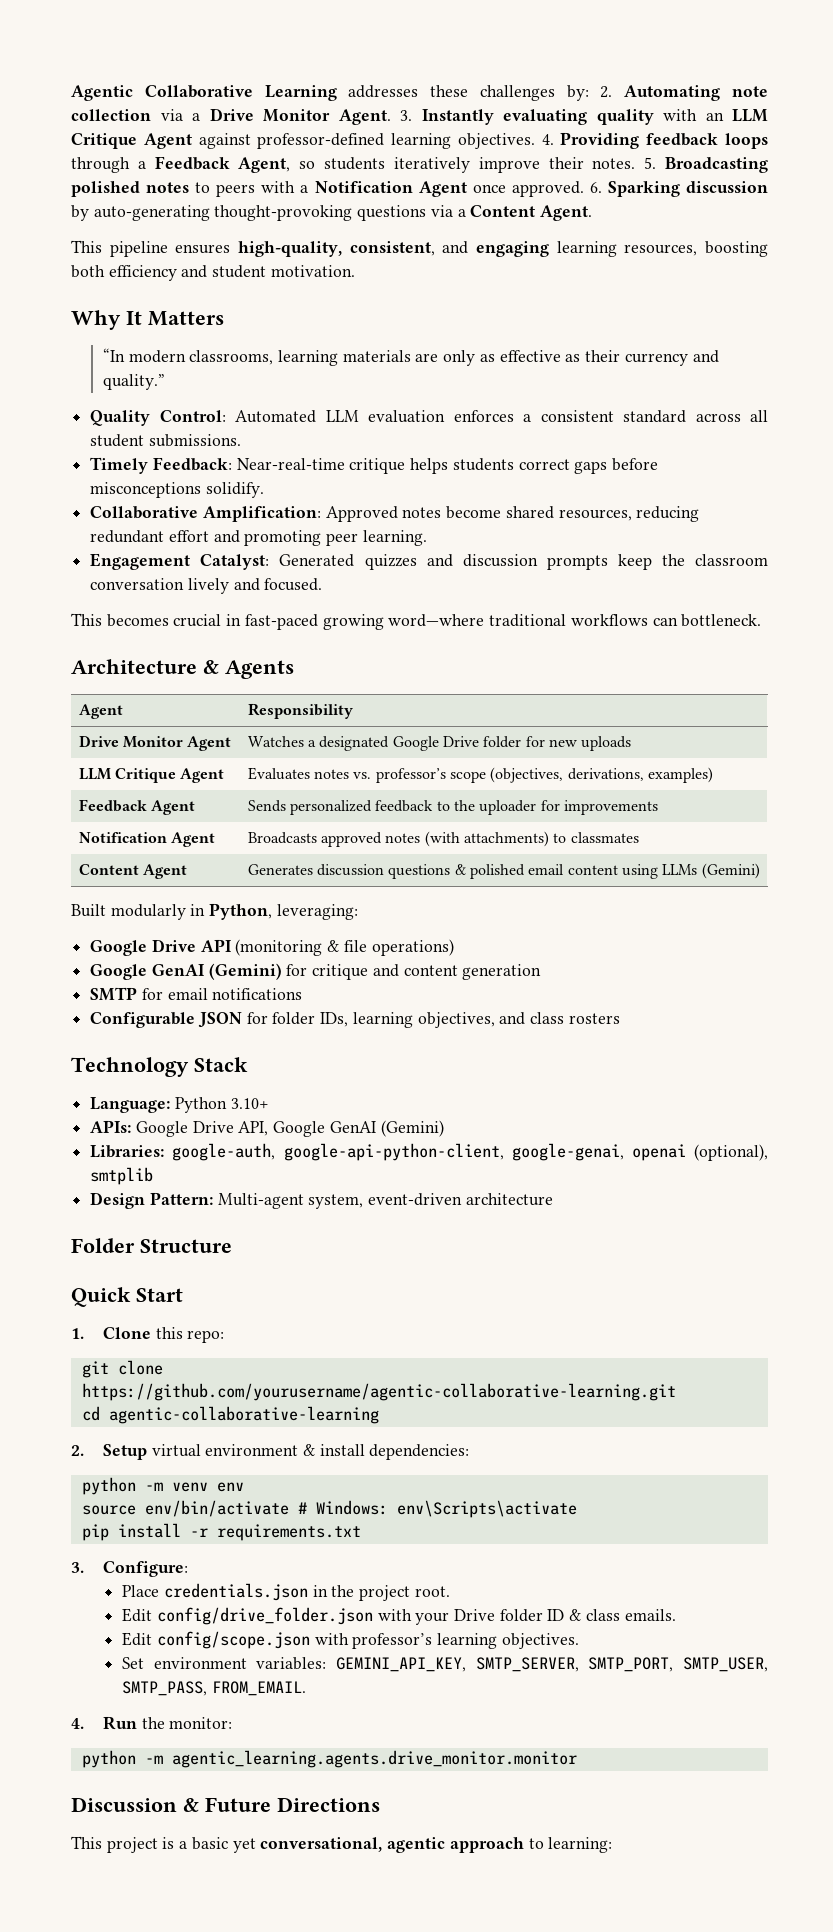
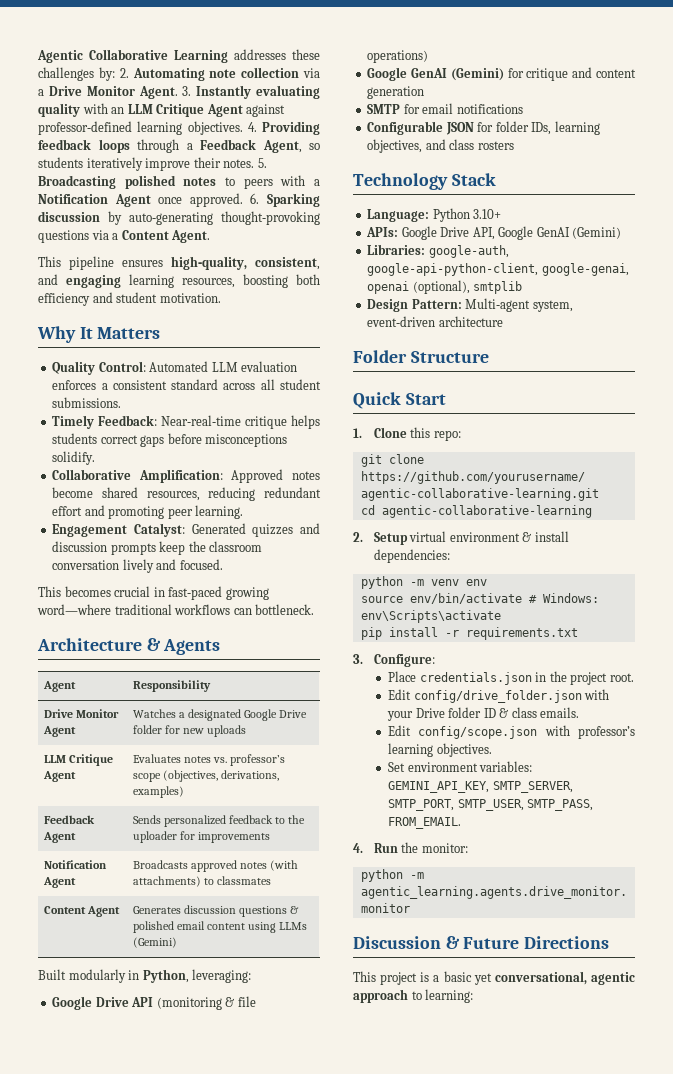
- “In modern classrooms, learning materials are only as effective as their currency and quality.”

